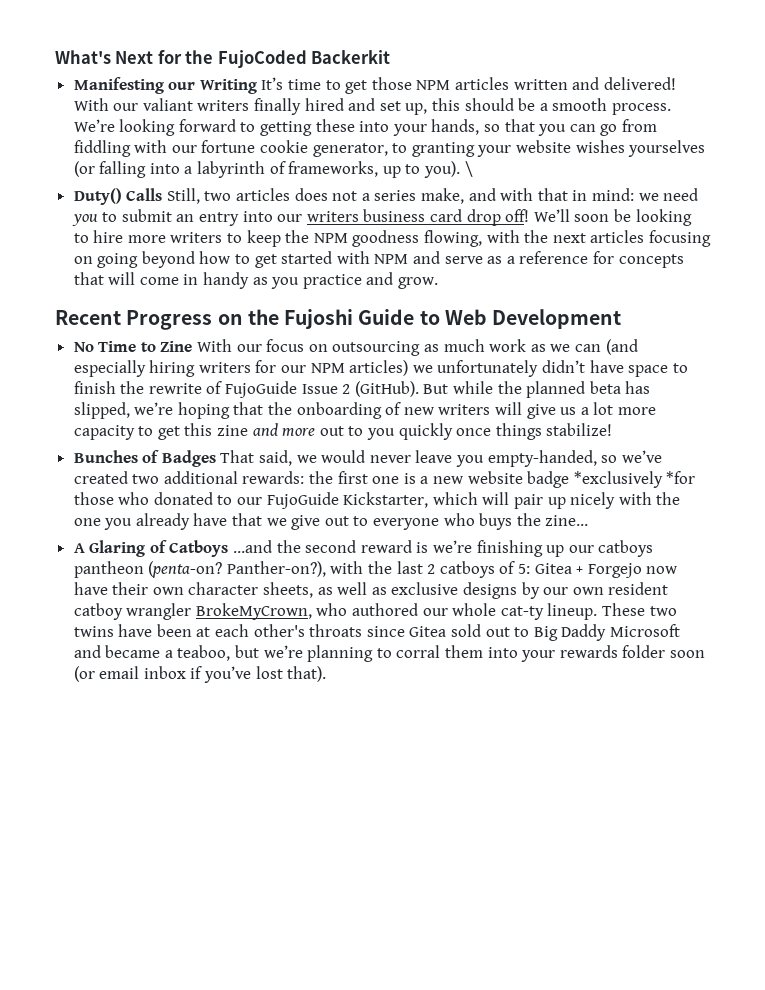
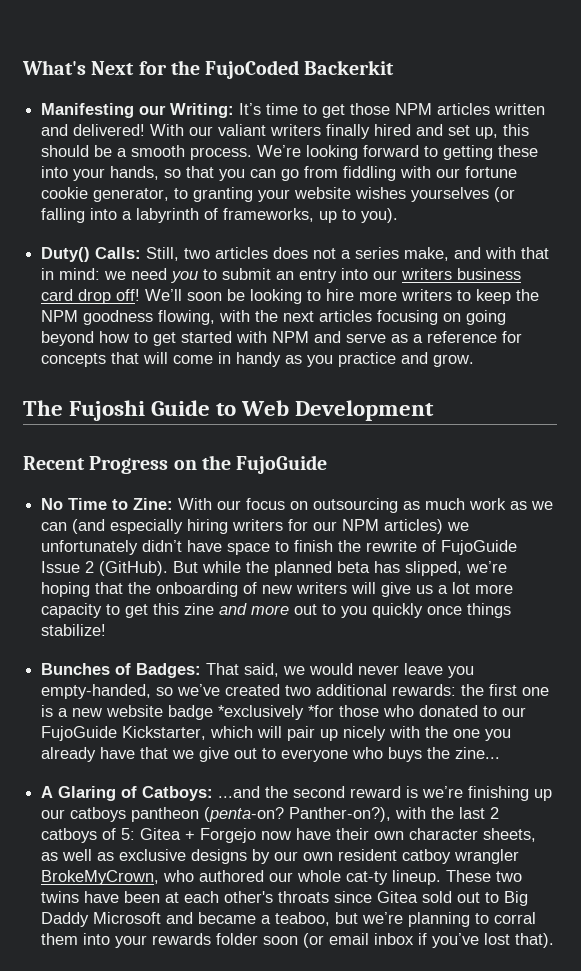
- Manifesting our Writing It’s time to get those NPM articles written and delivered!
+ Manifesting our Writing: It’s time to get those NPM articles written and delivered!
- \
- Duty() Calls Still, two articles does not a series make, and with that in mind: we need you to submit an entry into our writers business card drop off!
+ Duty() Calls: Still, two articles does not a series make, and with that in mind: we need you to submit an entry into our writers business card drop off!
- Recent Progress on the Fujoshi Guide to Web Development
+ The Fujoshi Guide to Web Development
+ Recent Progress on the FujoGuide
- No Time to Zine With our focus on outsourcing as much work as we can (and especially hiring writers for our NPM articles) we unfortunately didn’t have space to finish the rewrite of FujoGuide Issue 2 (GitHub).
+ No Time to Zine: With our focus on outsourcing as much work as we can (and especially hiring writers for our NPM articles) we unfortunately didn’t have space to finish the rewrite of FujoGuide Issue 2 (GitHub).
- Bunches of Badges That said, we would never leave you empty-handed, so we’ve created two additional rewards: the first one is a new website badge *exclusively *for those who donated to our FujoGuide Kickstarter, which will pair up nicely with the one you already have that we give out to everyone who buys the zine...
+ Bunches of Badges: That said, we would never leave you empty-handed, so we’ve created two additional rewards: the first one is a new website badge *exclusively *for those who donated to our FujoGuide Kickstarter, which will pair up nicely with the one you already have that we give out to everyone who buys the zine...
- A Glaring of Catboys ...and the second reward is we’re finishing up our catboys pantheon (penta-on?
+ A Glaring of Catboys: ...and the second reward is we’re finishing up our catboys pantheon (penta-on?

